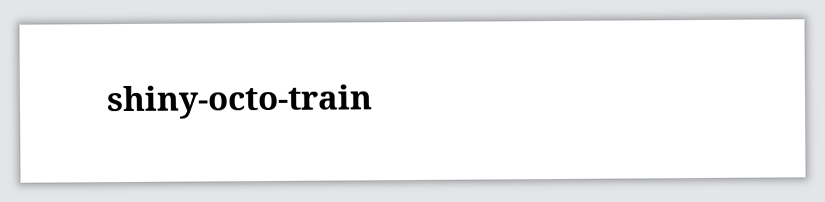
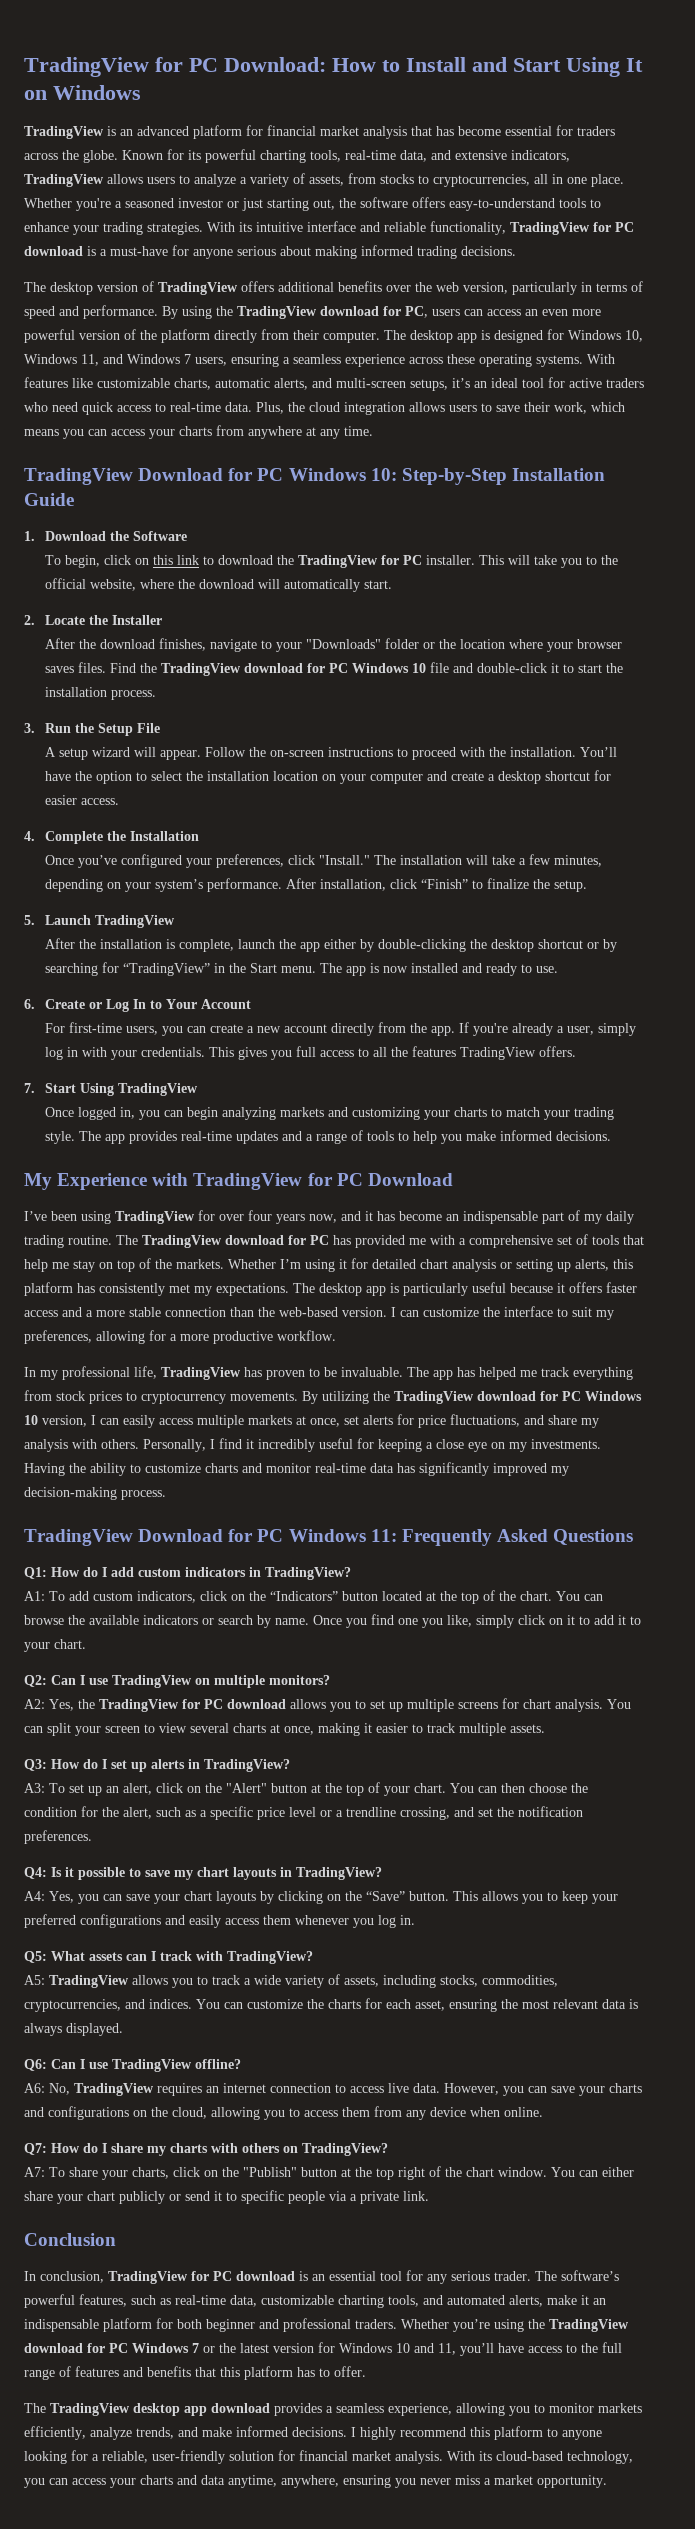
- shiny-octo-train
+ TradingView for PC Download: How to Install and Start Using It on Windows
+ TradingView is an advanced platform for financial market analysis that has become essential for traders across the globe. Known for its powerful charting tools, real-time data, and extensive indicators, TradingView allows users to analyze a variety of assets, from stocks to cryptocurrencies, all in one place. Whether you're a seasoned investor or just starting out, the software offers easy-to-understand tools to enhance your trading strategies. With its intuitive interface and reliable functionality, TradingView for PC download is a must-have for anyone serious about making informed trading decisions.
+ The desktop version of TradingView offers additional benefits over the web version, particularly in terms of speed and performance. By using the TradingView download for PC, users can access an even more powerful version of the platform directly from their computer. The desktop app is designed for Windows 10, Windows 11, and Windows 7 users, ensuring a seamless experience across these operating systems. With features like customizable charts, automatic alerts, and multi-screen setups, it’s an ideal tool for active traders who need quick access to real-time data. Plus, the cloud integration allows users to save their work, which means you can access your charts from anywhere at any time.
+ TradingView Download for PC Windows 10: Step-by-Step Installation Guide
+ 1. Download the Software
+ To begin, click on this link to download the TradingView for PC installer. This will take you to the official website, where the download will automatically start.
+ 2. Locate the Installer
+ After the download finishes, navigate to your "Downloads" folder or the location where your browser saves files. Find the TradingView download for PC Windows 10 file and double-click it to start the installation process.
+ 3. Run the Setup File
+ A setup wizard will appear. Follow the on-screen instructions to proceed with the installation. You’ll have the option to select the installation location on your computer and create a desktop shortcut for easier access.
+ 4. Complete the Installation
+ Once you’ve configured your preferences, click "Install." The installation will take a few minutes, depending on your system’s performance. After installation, click “Finish” to finalize the setup.
+ 5. Launch TradingView
+ After the installation is complete, launch the app either by double-clicking the desktop shortcut or by searching for “TradingView” in the Start menu. The app is now installed and ready to use.
+ 6. Create or Log In to Your Account
+ For first-time users, you can create a new account directly from the app. If you're already a user, simply log in with your credentials. This gives you full access to all the features TradingView offers.
+ 7. Start Using TradingView
+ Once logged in, you can begin analyzing markets and customizing your charts to match your trading style. The app provides real-time updates and a range of tools to help you make informed decisions.
+ My Experience with TradingView for PC Download
+ I’ve been using TradingView for over four years now, and it has become an indispensable part of my daily trading routine. The TradingView download for PC has provided me with a comprehensive set of tools that help me stay on top of the markets. Whether I’m using it for detailed chart analysis or setting up alerts, this platform has consistently met my expectations. The desktop app is particularly useful because it offers faster access and a more stable connection than the web-based version. I can customize the interface to suit my preferences, allowing for a more productive workflow.
+ In my professional life, TradingView has proven to be invaluable. The app has helped me track everything from stock prices to cryptocurrency movements. By utilizing the TradingView download for PC Windows 10 version, I can easily access multiple markets at once, set alerts for price fluctuations, and share my analysis with others. Personally, I find it incredibly useful for keeping a close eye on my investments. Having the ability to customize charts and monitor real-time data has significantly improved my decision-making process.
+ TradingView Download for PC Windows 11: Frequently Asked Questions
+ Q1: How do I add custom indicators in TradingView?
+ A1: To add custom indicators, click on the “Indicators” button located at the top of the chart. You can browse the available indicators or search by name. Once you find one you like, simply click on it to add it to your chart.
+ Q2: Can I use TradingView on multiple monitors?
+ A2: Yes, the TradingView for PC download allows you to set up multiple screens for chart analysis. You can split your screen to view several charts at once, making it easier to track multiple assets.
+ Q3: How do I set up alerts in TradingView?
+ A3: To set up an alert, click on the "Alert" button at the top of your chart. You can then choose the condition for the alert, such as a specific price level or a trendline crossing, and set the notification preferences.
+ Q4: Is it possible to save my chart layouts in TradingView?
+ A4: Yes, you can save your chart layouts by clicking on the “Save” button. This allows you to keep your preferred configurations and easily access them whenever you log in.
+ Q5: What assets can I track with TradingView?
+ A5: TradingView allows you to track a wide variety of assets, including stocks, commodities, cryptocurrencies, and indices. You can customize the charts for each asset, ensuring the most relevant data is always displayed.
+ Q6: Can I use TradingView offline?
+ A6: No, TradingView requires an internet connection to access live data. However, you can save your charts and configurations on the cloud, allowing you to access them from any device when online.
+ Q7: How do I share my charts with others on TradingView?
+ A7: To share your charts, click on the "Publish" button at the top right of the chart window. You can either share your chart publicly or send it to specific people via a private link.
+ Conclusion
+ In conclusion, TradingView for PC download is an essential tool for any serious trader. The software’s powerful features, such as real-time data, customizable charting tools, and automated alerts, make it an indispensable platform for both beginner and professional traders. Whether you’re using the TradingView download for PC Windows 7 or the latest version for Windows 10 and 11, you’ll have access to the full range of features and benefits that this platform has to offer.
+ The TradingView desktop app download provides a seamless experience, allowing you to monitor markets efficiently, analyze trends, and make informed decisions. I highly recommend this platform to anyone looking for a reliable, user-friendly solution for financial market analysis. With its cloud-based technology, you can access your charts and data anytime, anywhere, ensuring you never miss a market opportunity.

